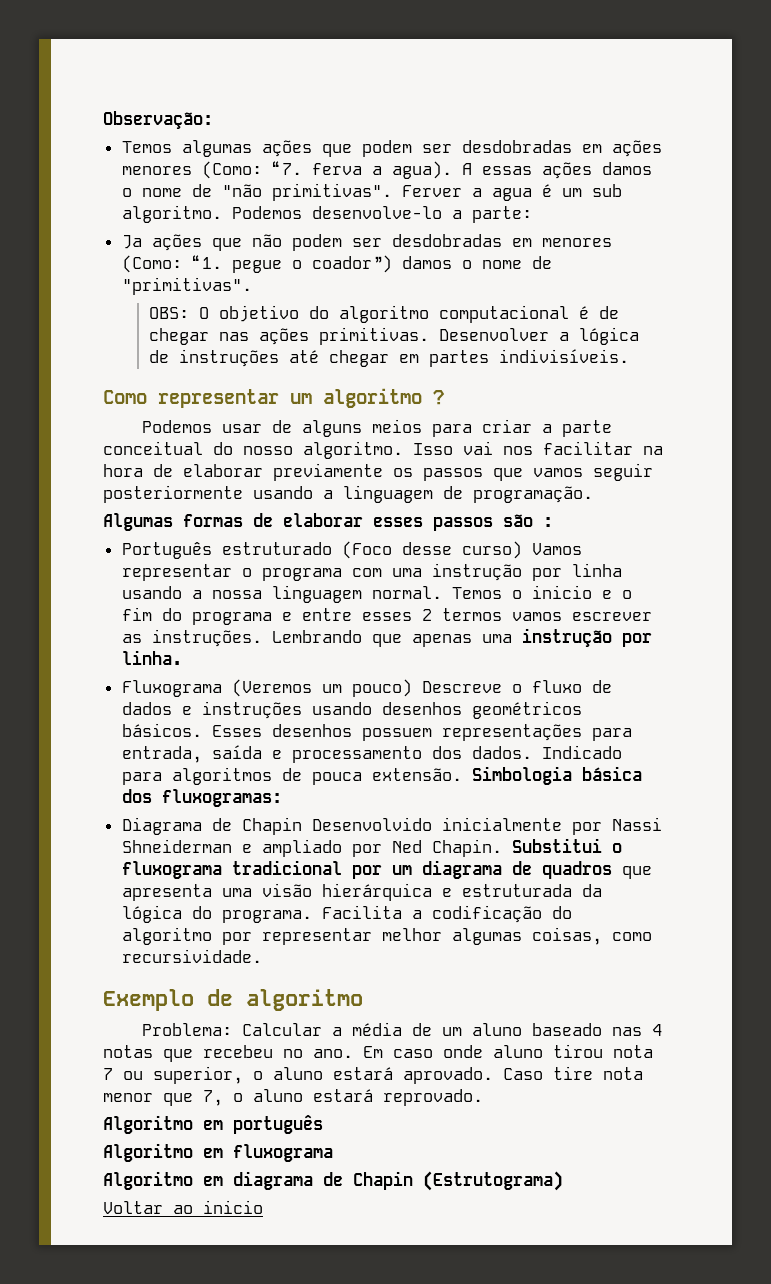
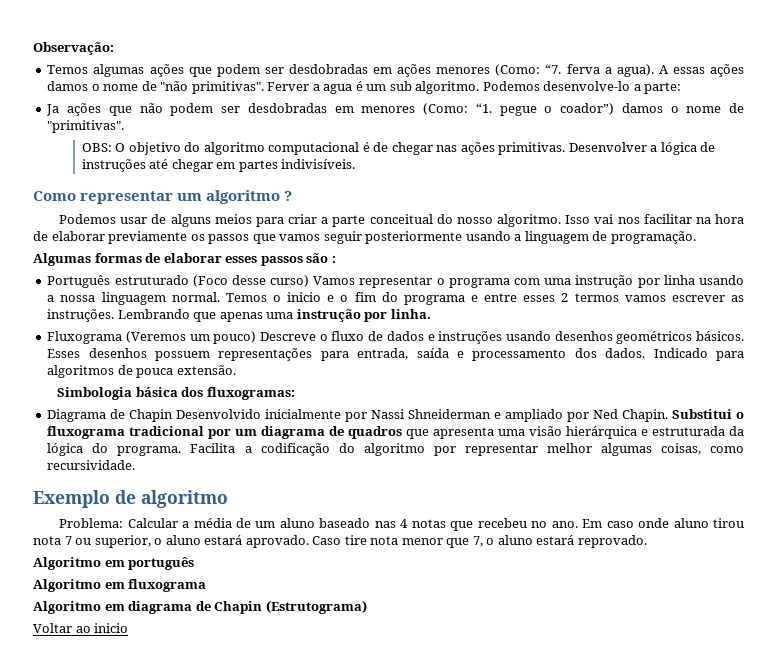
- Indicado para algoritmos de pouca extensão. Simbologia básica dos fluxogramas:
+ Indicado para algoritmos de pouca extensão.
+ Simbologia básica dos fluxogramas:

